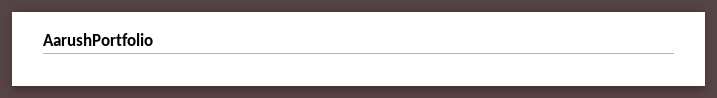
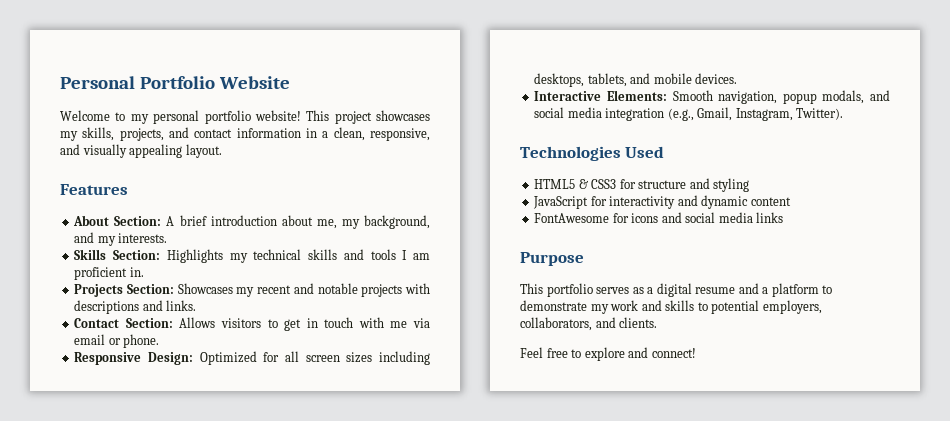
- AarushPortfolio
+ Personal Portfolio Website
+ Welcome to my personal portfolio website! This project showcases my skills, projects, and contact information in a clean, responsive, and visually appealing layout.
+ Features
+ About Section: A brief introduction about me, my background, and my interests.
+ Skills Section: Highlights my technical skills and tools I am proficient in.
+ Projects Section: Showcases my recent and notable projects with descriptions and links.
+ Contact Section: Allows visitors to get in touch with me via email or phone.
+ Responsive Design: Optimized for all screen sizes including desktops, tablets, and mobile devices.
+ Interactive Elements: Smooth navigation, popup modals, and social media integration (e.g., Gmail, Instagram, Twitter).
+ Technologies Used
+ HTML5 & CSS3 for structure and styling
+ JavaScript for interactivity and dynamic content
+ FontAwesome for icons and social media links
+ Purpose
+ This portfolio serves as a digital resume and a platform to demonstrate my work and skills to potential employers, collaborators, and clients.
+ Feel free to explore and connect!

